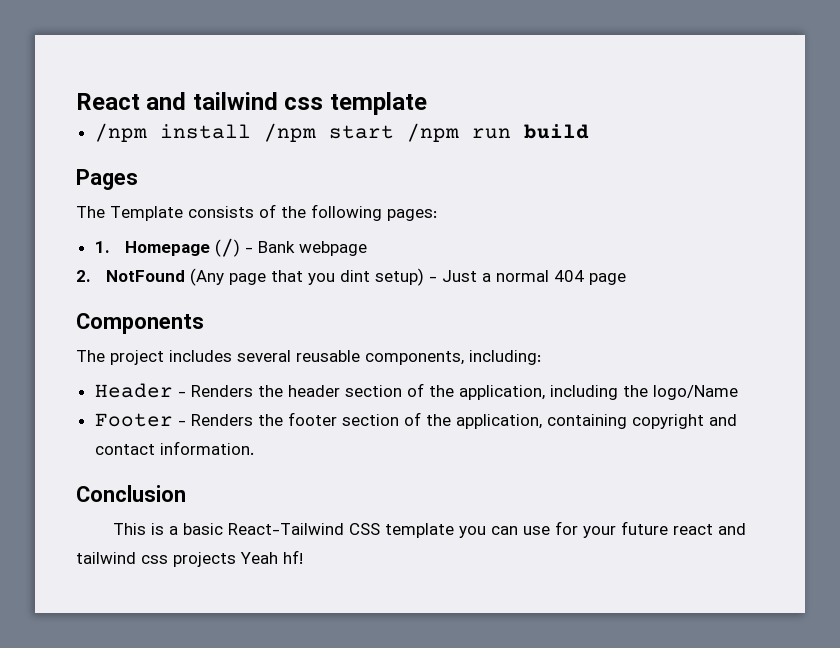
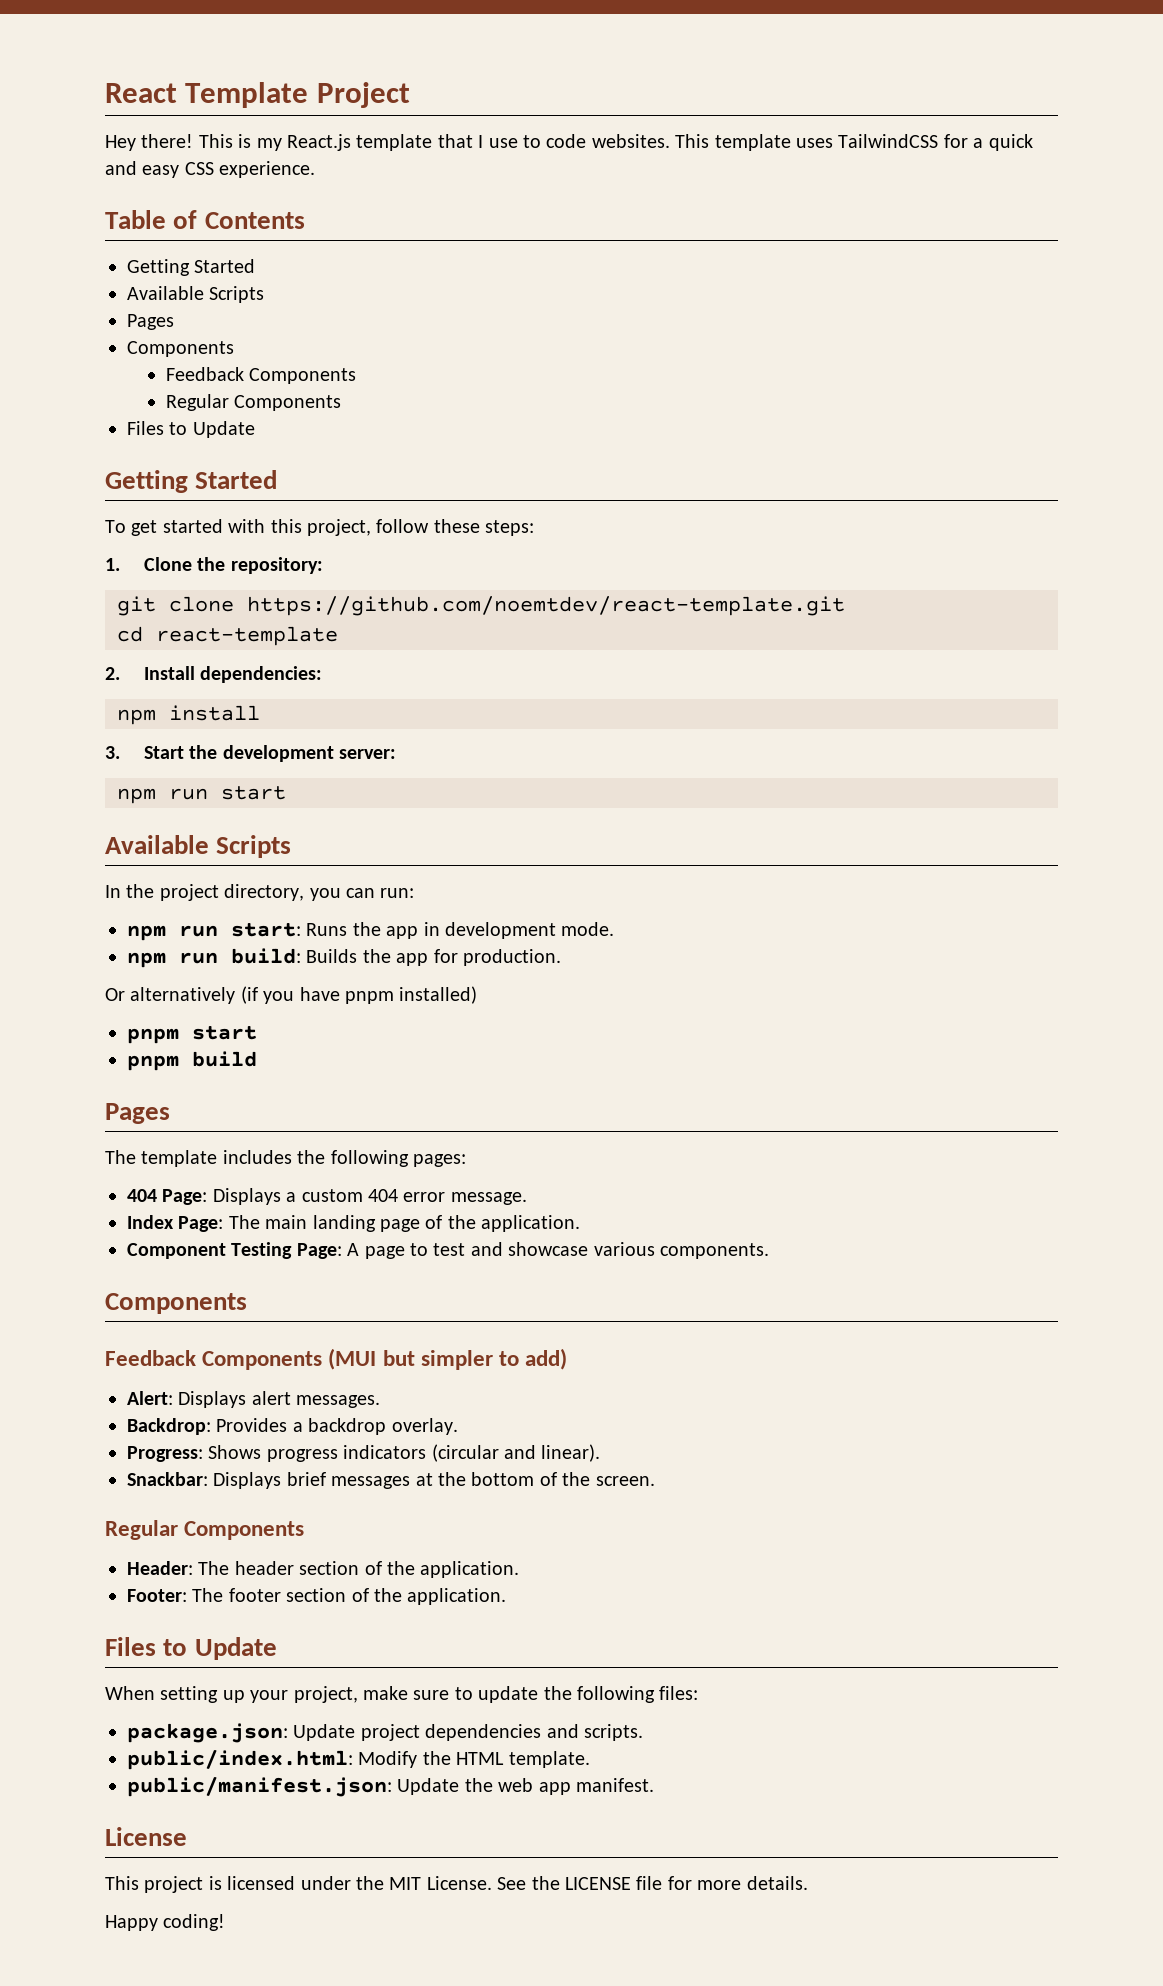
- React and tailwind css template
- /npm install /npm start /npm run build
+ React Template Project
+ Hey there! This is my React.js template that I use to code websites. This template uses TailwindCSS for a quick and easy CSS experience.
+ Table of Contents
+ Getting Started
+ Available Scripts
+ Pages
+ Components
+ Feedback Components
+ Regular Components
+ Files to Update
+ Getting Started
+ To get started with this project, follow these steps:
+ 1. Clone the repository:
+ git clone https://github.com/noemtdev/react-template.git
+ cd react-template
+ 2. Install dependencies:
+ npm install
+ 3. Start the development server:
+ npm run start
+ Available Scripts
+ In the project directory, you can run:
+ npm run start: Runs the app in development mode.
+ npm run build: Builds the app for production.
+ Or alternatively (if you have pnpm installed)
+ pnpm start
+ pnpm build
- The Template consists of the following pages:
+ The template includes the following pages:
- 1. Homepage (/) - Bank webpage
- 2. NotFound (Any page that you dint setup) - Just a normal 404 page
+ 404 Page: Displays a custom 404 error message.
+ Index Page: The main landing page of the application.
+ Component Testing Page: A page to test and showcase various components.
  Components
- The project includes several reusable components, including:
- Header - Renders the header section of the application, including the logo/Name
- Footer - Renders the footer section of the application, containing copyright and contact information.
- Conclusion
- This is a basic React-Tailwind CSS template you can use for your future react and tailwind css projects Yeah hf!
+ Feedback Components (MUI but simpler to add)
+ Alert: Displays alert messages.
+ Backdrop: Provides a backdrop overlay.
+ Progress: Shows progress indicators (circular and linear).
+ Snackbar: Displays brief messages at the bottom of the screen.
+ Regular Components
+ Header: The header section of the application.
+ Footer: The footer section of the application.
+ Files to Update
+ When setting up your project, make sure to update the following files:
+ package.json: Update project dependencies and scripts.
+ public/index.html: Modify the HTML template.
+ public/manifest.json: Update the web app manifest.
+ License
+ This project is licensed under the MIT License. See the LICENSE file for more details.
+ Happy coding!

